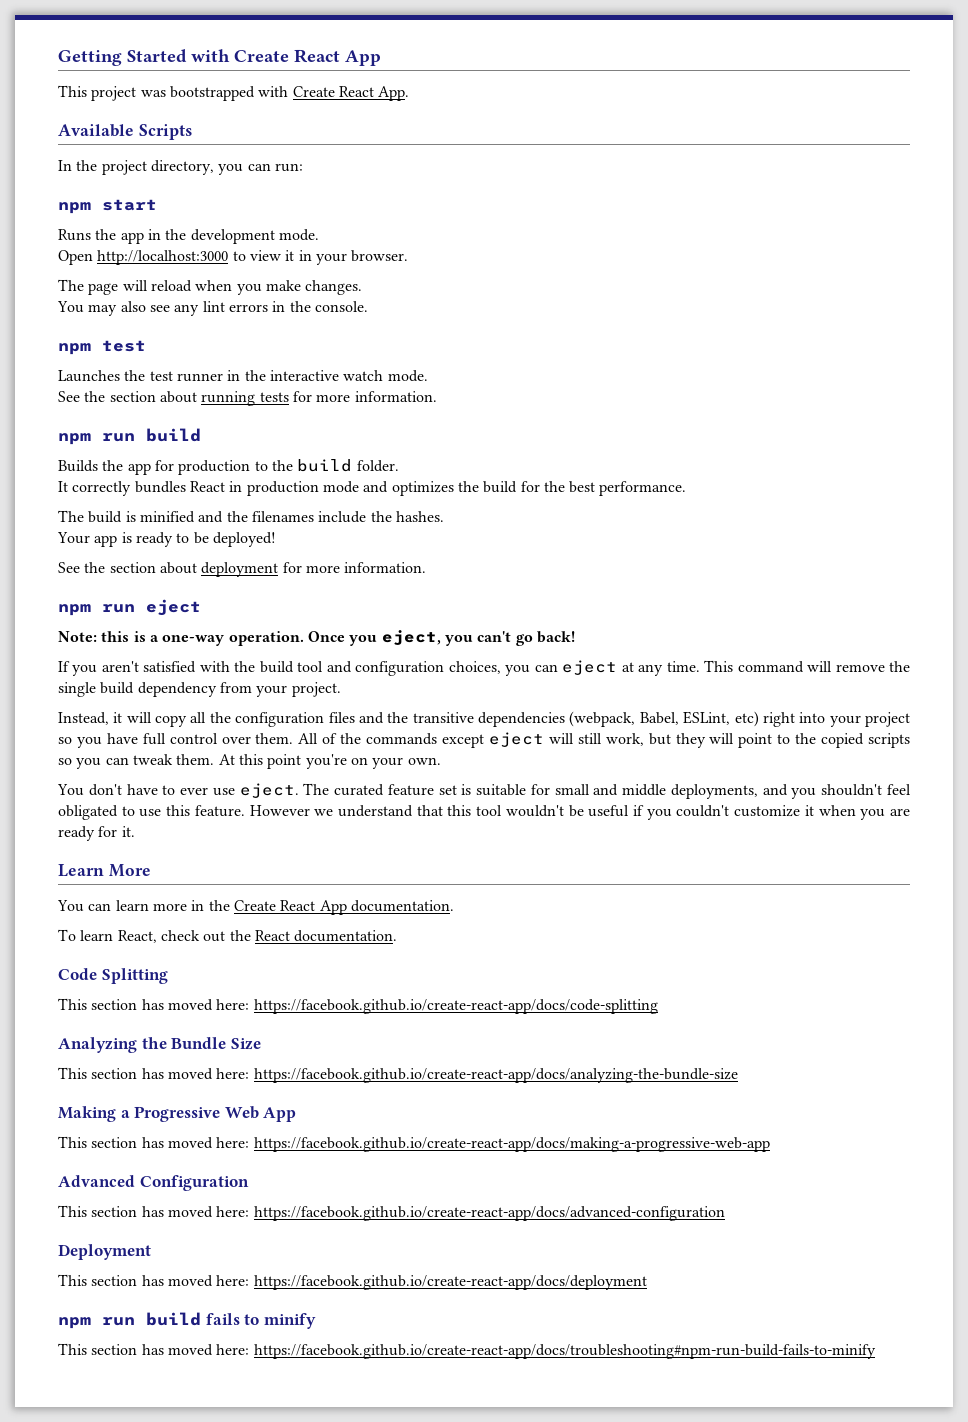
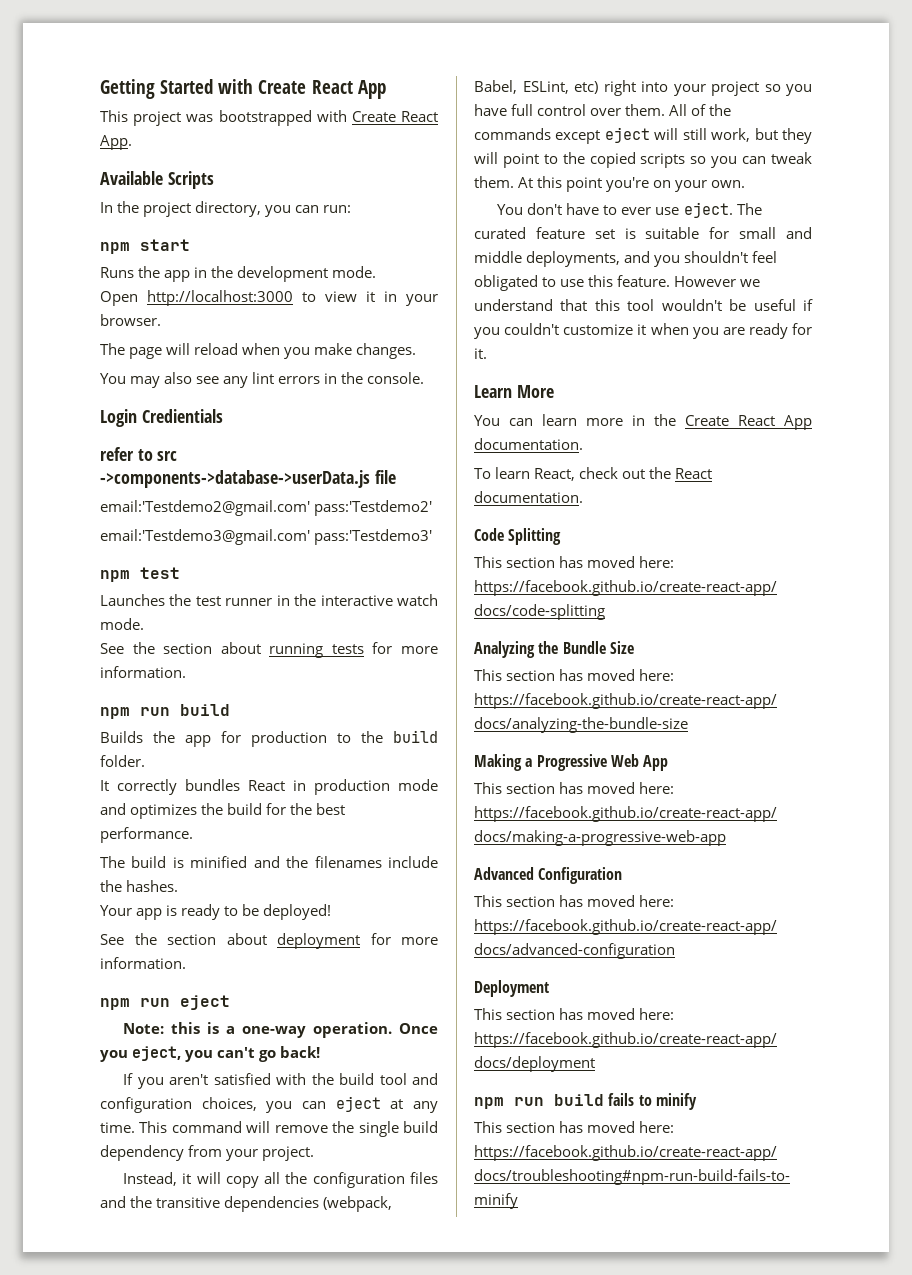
+ Login Credientials
+ refer to src ->components->database->userData.js file
+ email:'Testdemo2@gmail.com' pass:'Testdemo2'
+ email:'Testdemo3@gmail.com' pass:'Testdemo3'

